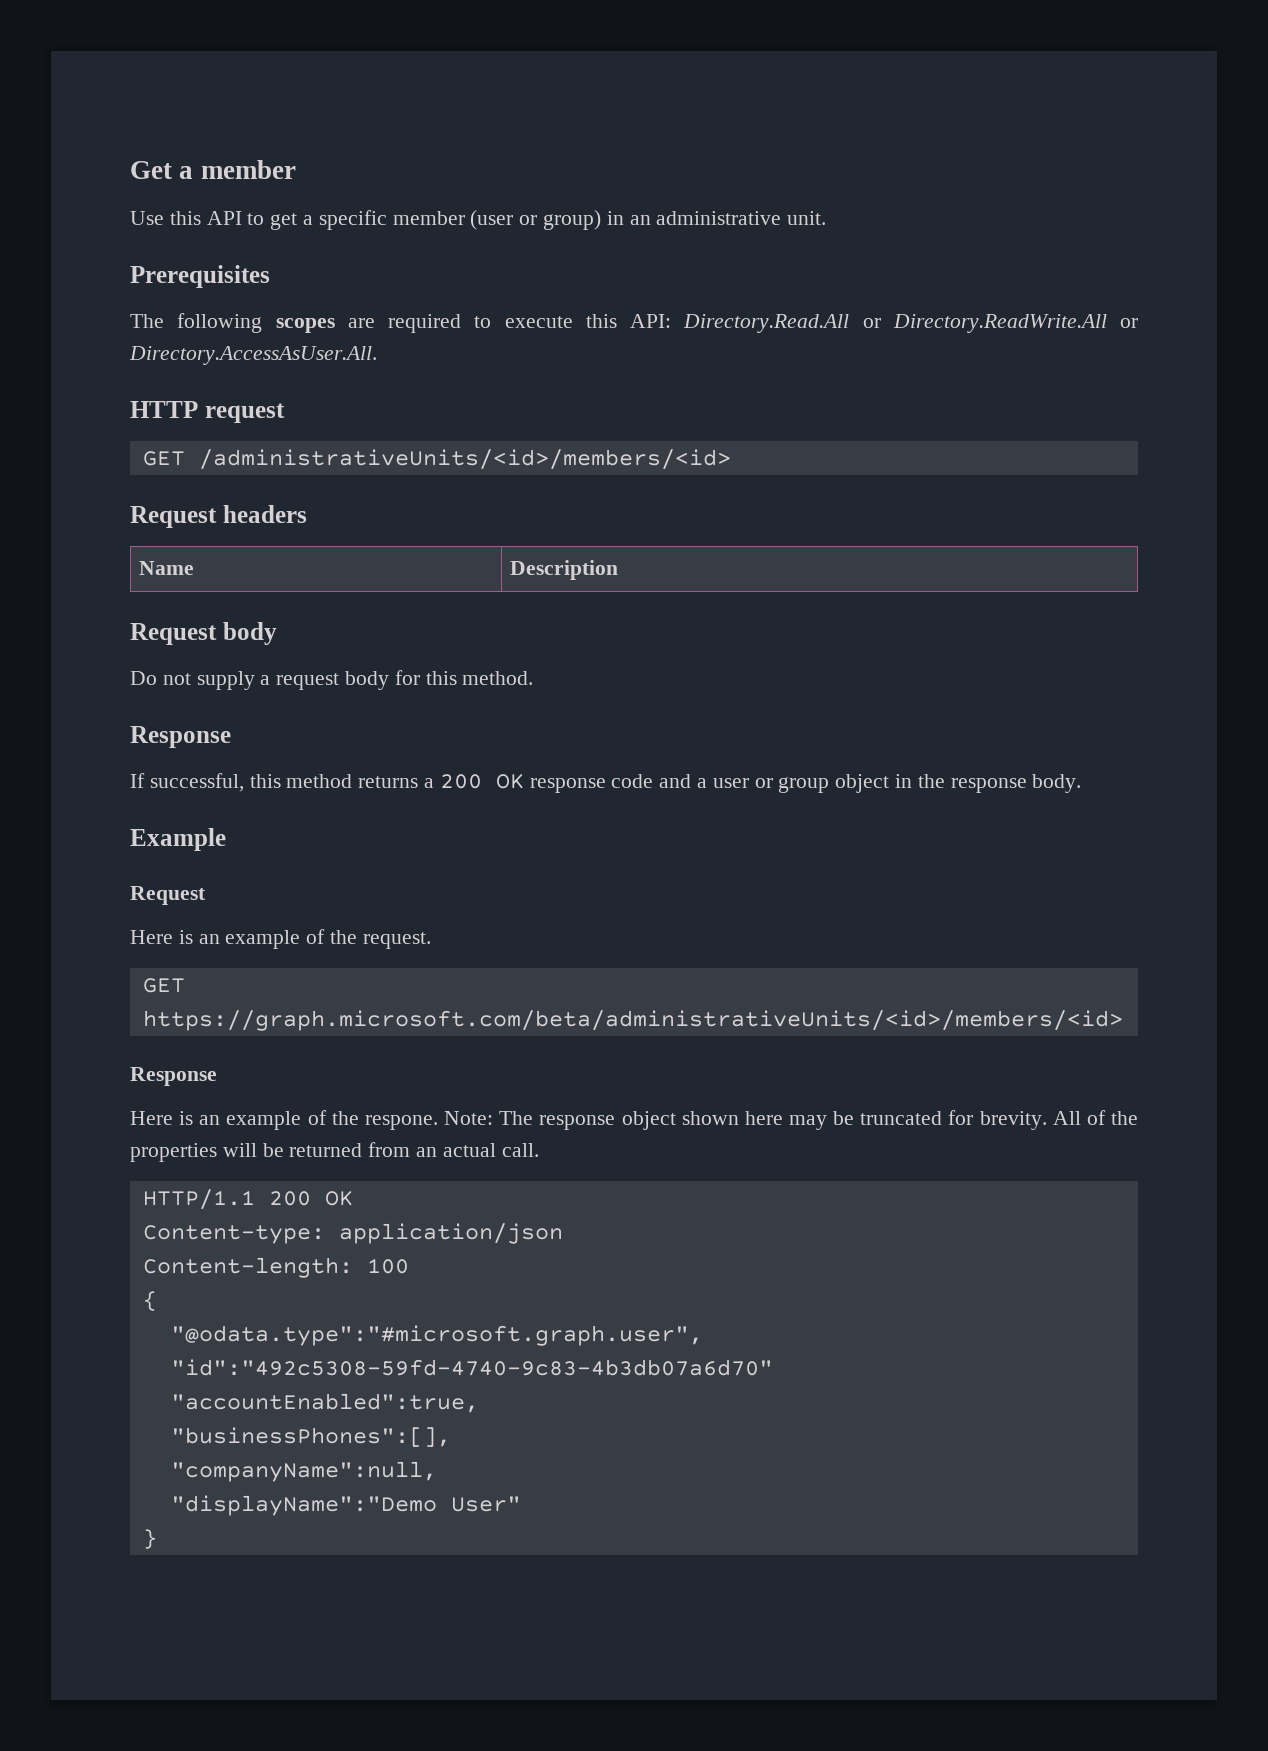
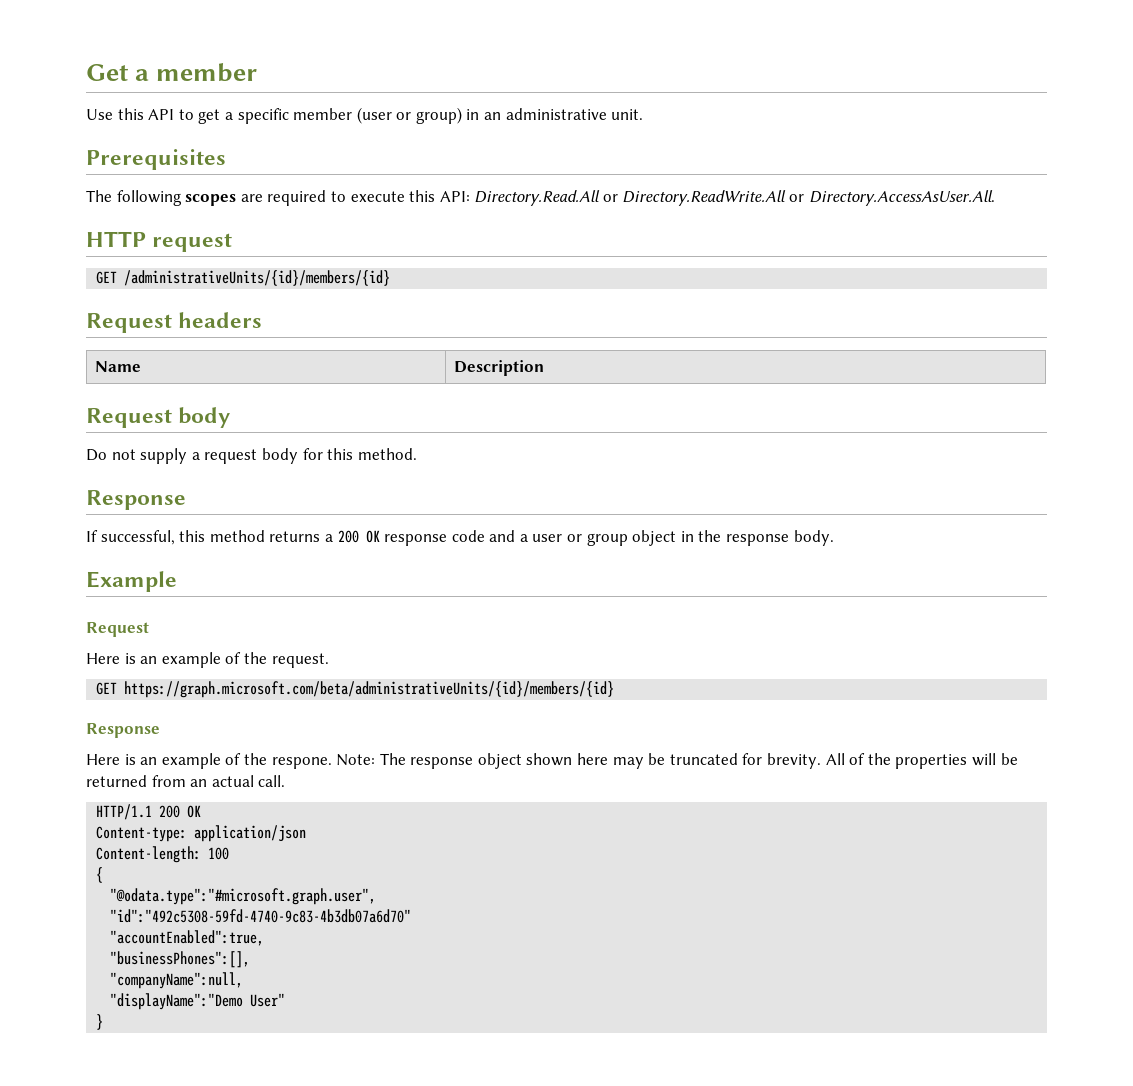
- GET /administrativeUnits/<id>/members/<id>
+ GET /administrativeUnits/{id}/members/{id}
- GET https://graph.microsoft.com/beta/administrativeUnits/<id>/members/<id>
+ GET https://graph.microsoft.com/beta/administrativeUnits/{id}/members/{id}

